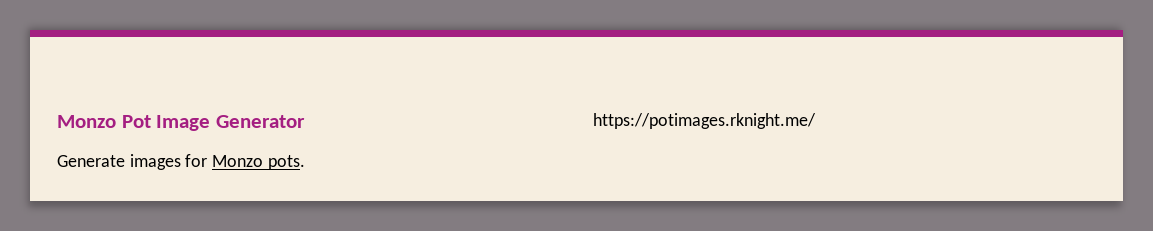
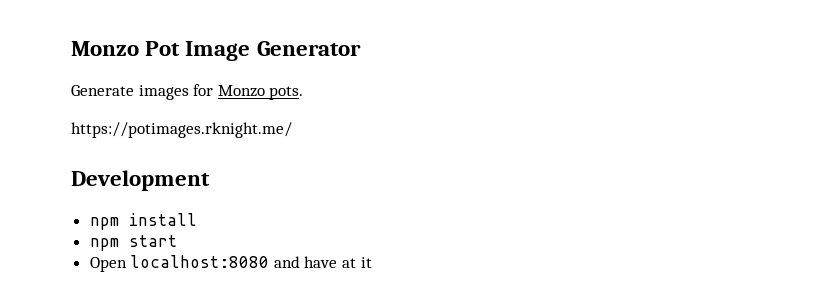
+ Development
+ npm install
+ npm start
+ Open localhost:8080 and have at it

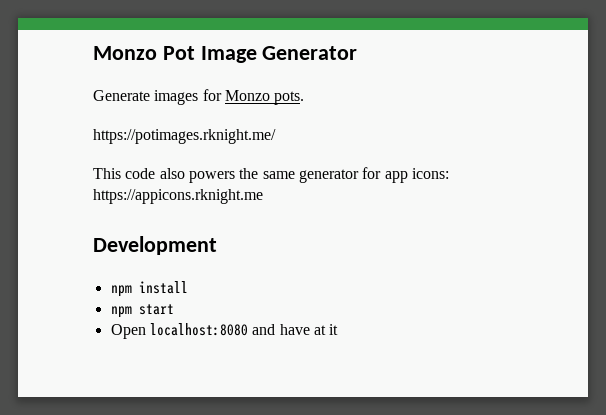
+ This code also powers the same generator for app icons: https://appicons.rknight.me

